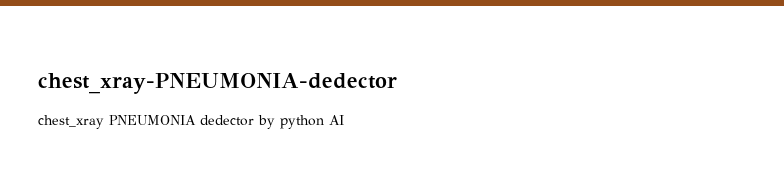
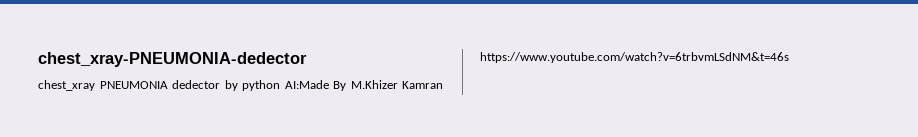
- chest_xray PNEUMONIA dedector by python AI
+ chest_xray PNEUMONIA dedector by python AI:Made By M.Khizer Kamran https://www.youtube.com/watch?v=6trbvmLSdNM&t=46s

